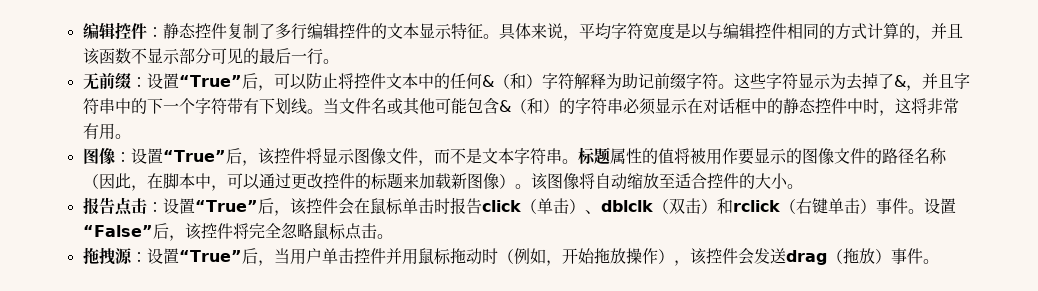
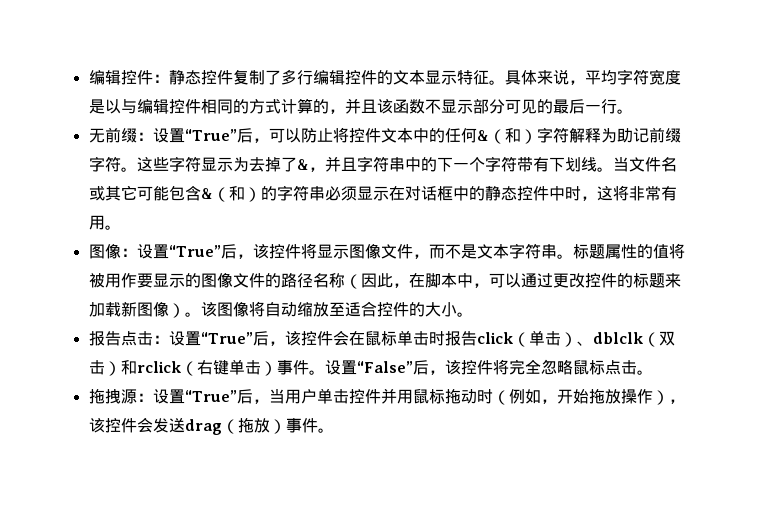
- 当文件名或其他可能包含&（和）的字符串必须显示在对话框中的静态控件中时，这将非常有用。
+ 当文件名或其它可能包含&（和）的字符串必须显示在对话框中的静态控件中时，这将非常有用。

